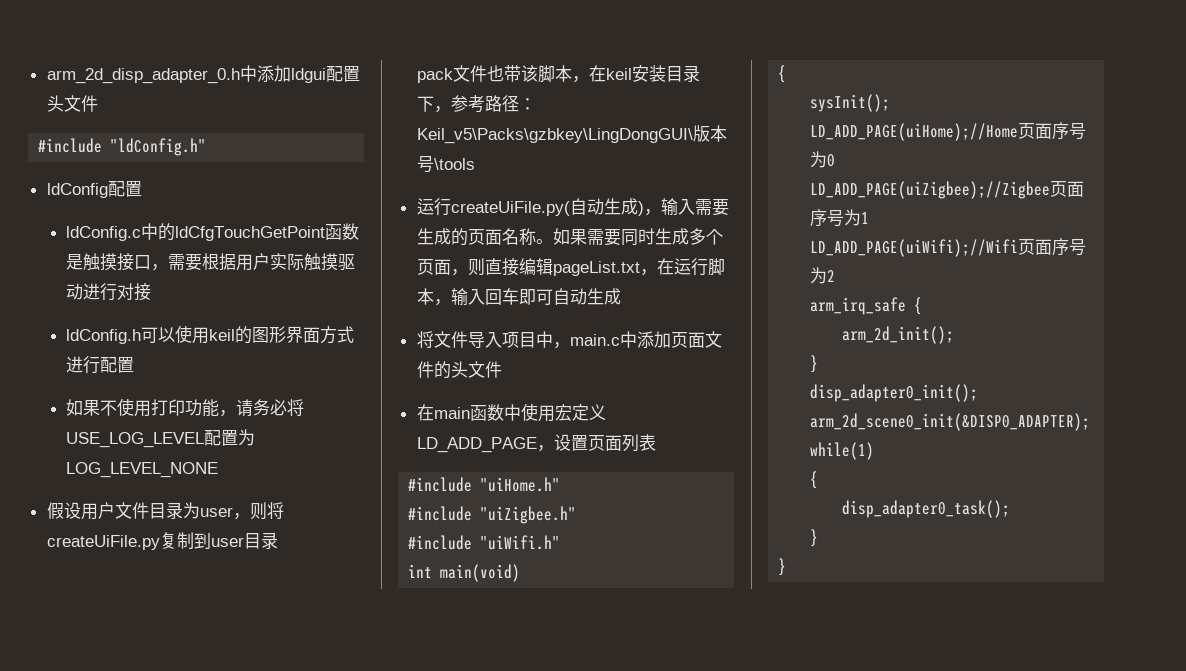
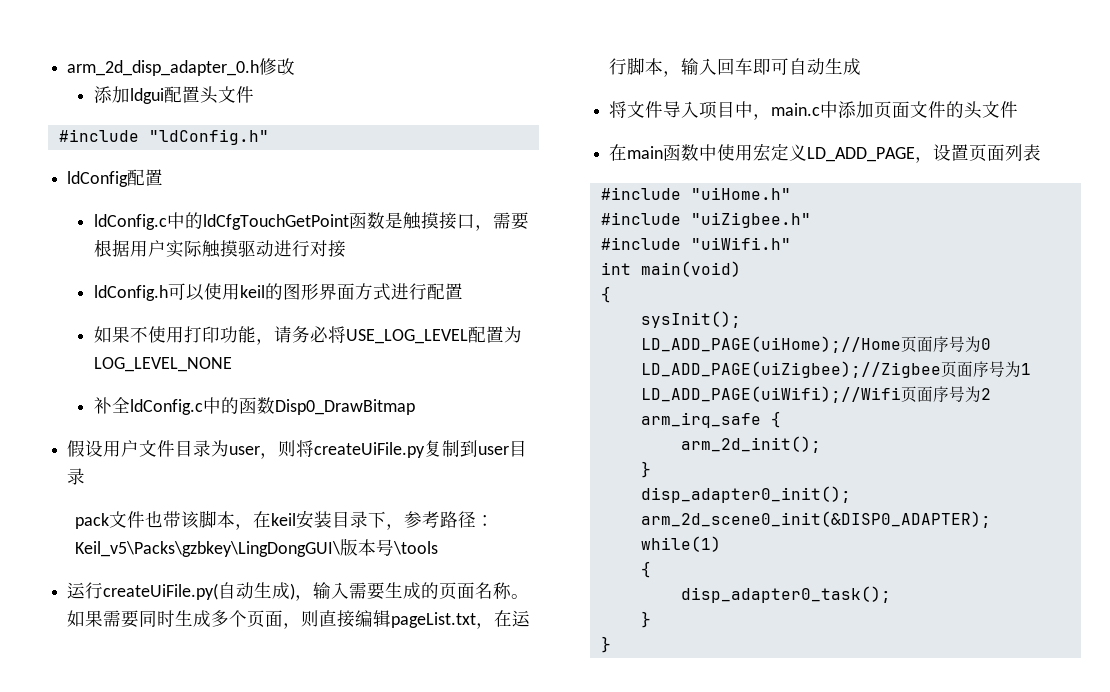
- arm_2d_disp_adapter_0.h中添加ldgui配置头文件
+ arm_2d_disp_adapter_0.h修改
+ 添加ldgui配置头文件
+ 补全ldConfig.c中的函数Disp0_DrawBitmap

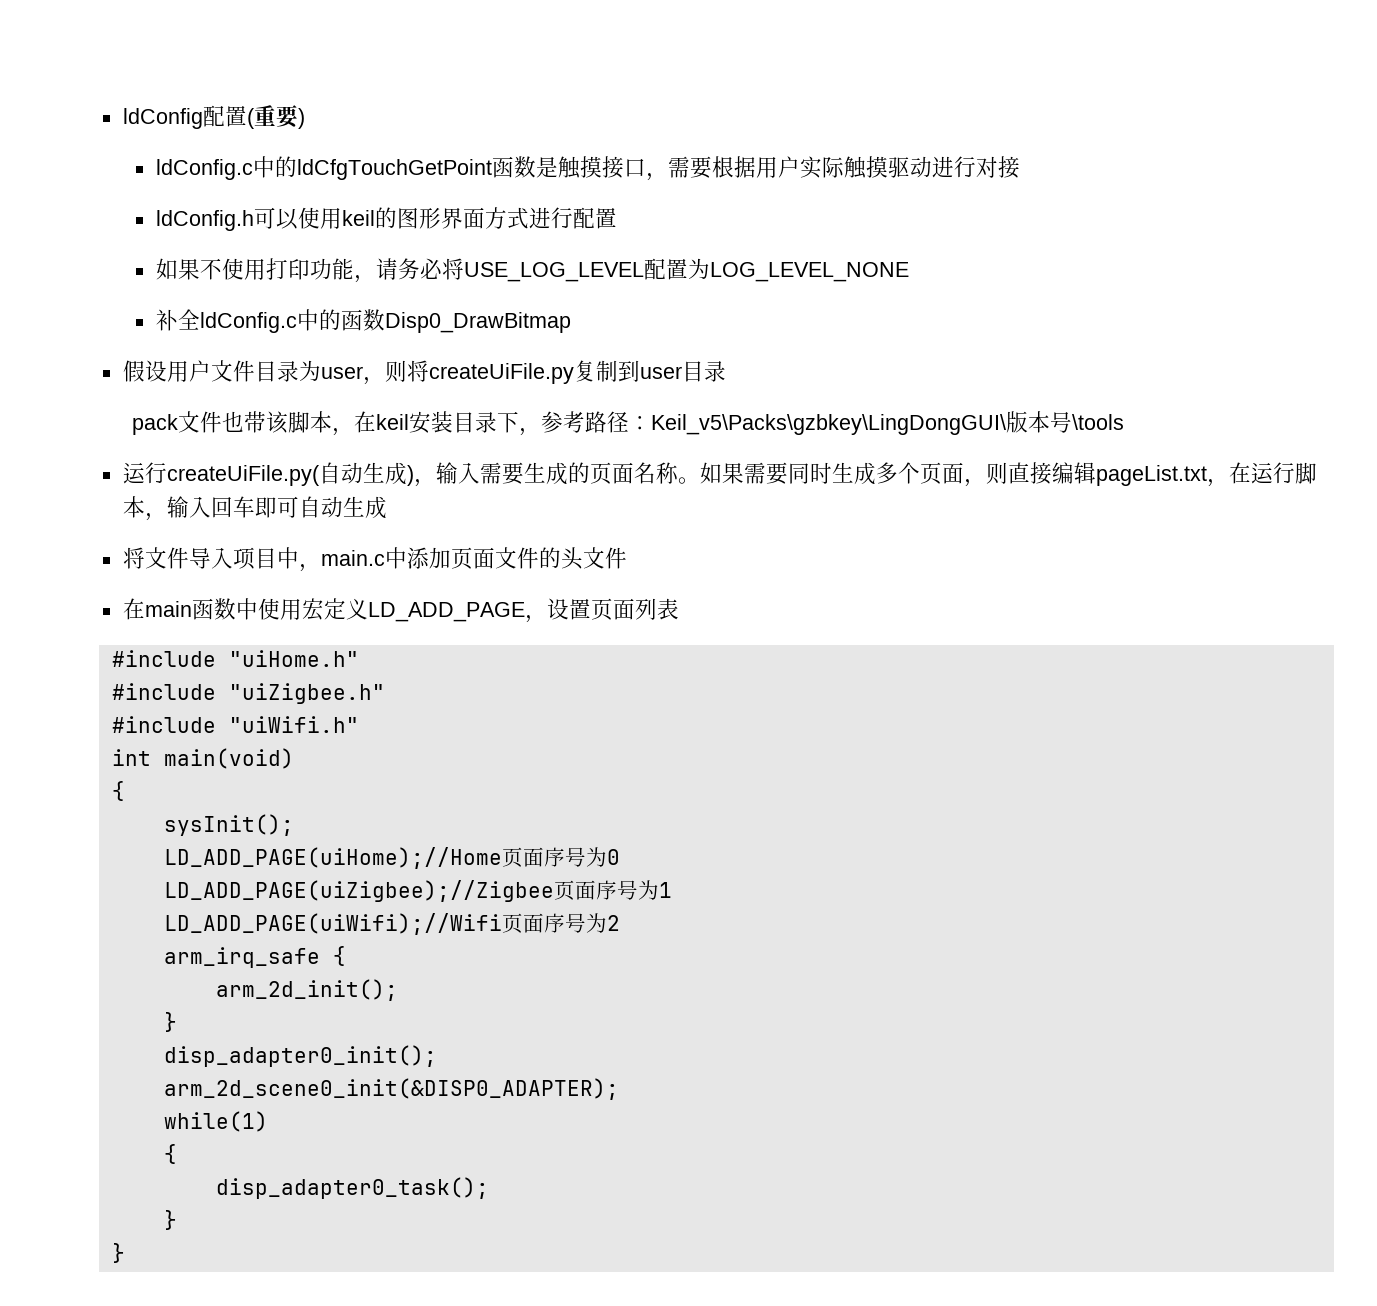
- arm_2d_disp_adapter_0.h修改
- 添加ldgui配置头文件
- #include "ldConfig.h"
- ldConfig配置
+ ldConfig配置(重要)

